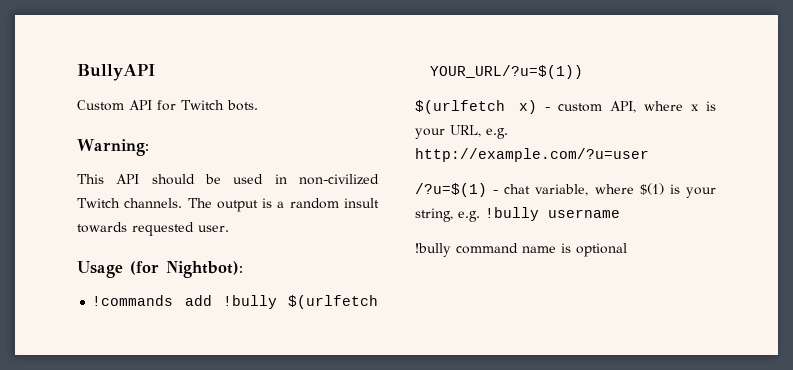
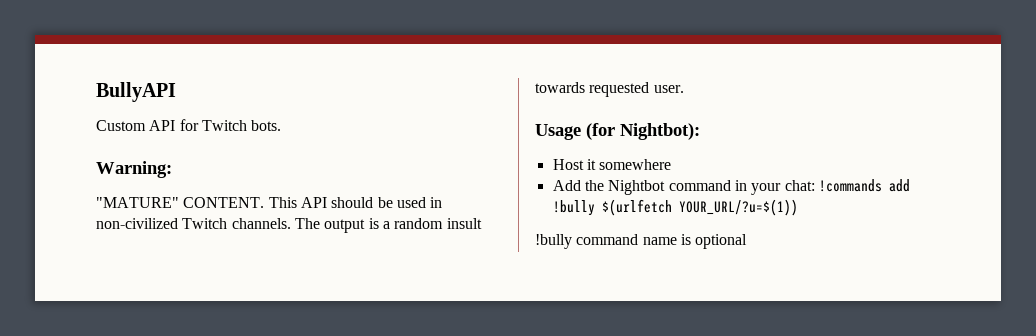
+ "MATURE" CONTENT.
- !commands add !bully $(urlfetch YOUR_URL/?u=$(1))
+ Host it somewhere
+ Add the Nightbot command in your chat: !commands add !bully $(urlfetch YOUR_URL/?u=$(1))
- $(urlfetch x) - custom API, where x is your URL, e.g. http://example.com/?u=user
- /?u=$(1) - chat variable, where $(1) is your string, e.g. !bully username

